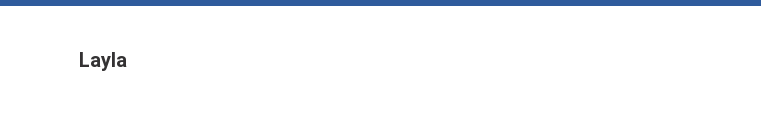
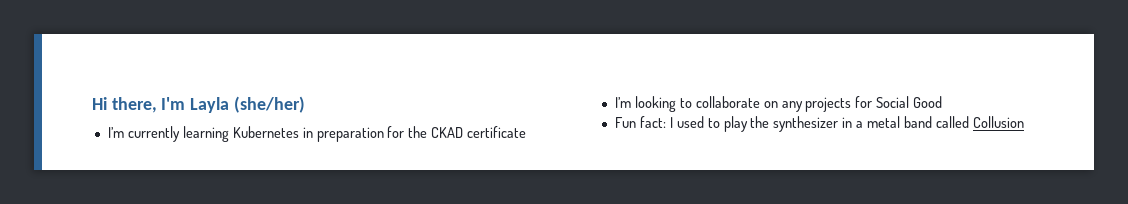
- Layla
+ Hi there, I'm Layla (she/her)
+ I’m currently learning Kubernetes in preparation for the CKAD certificate
+ I’m looking to collaborate on any projects for Social Good
+ Fun fact: I used to play the synthesizer in a metal band called Collusion

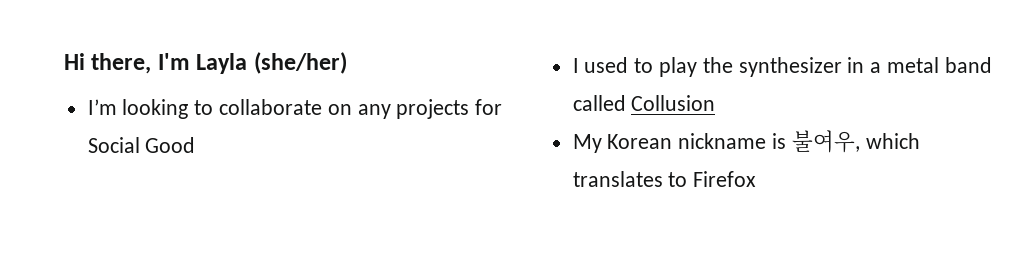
- I’m currently learning Kubernetes in preparation for the CKAD certificate
- Fun fact: I used to play the synthesizer in a metal band called Collusion
+ I used to play the synthesizer in a metal band called Collusion
+ My Korean nickname is 불여우, which translates to Firefox

